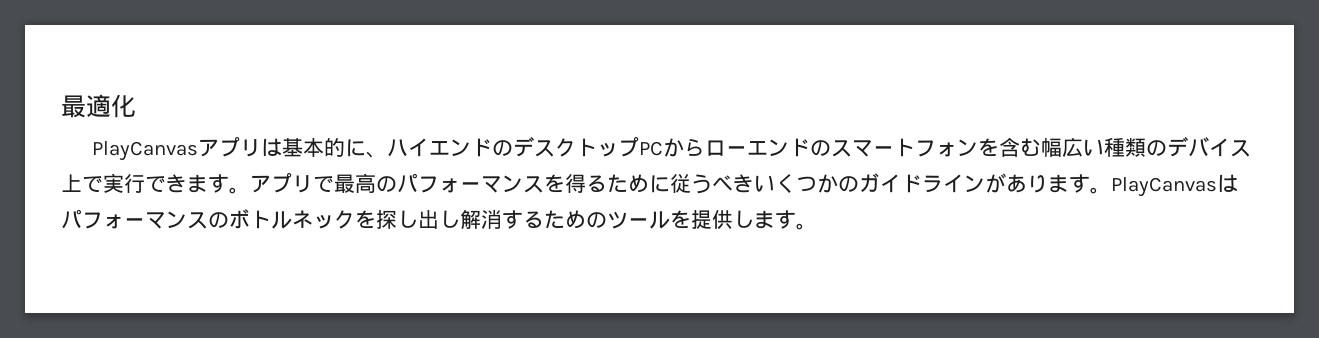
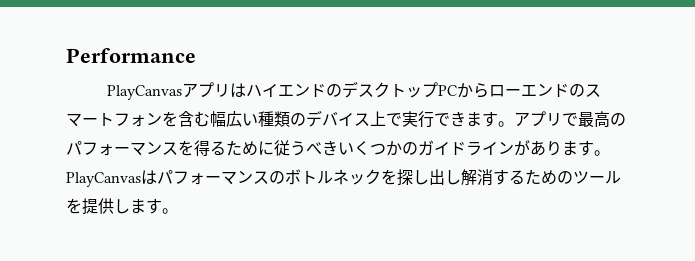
- 最適化
+ Performance
- PlayCanvasアプリは基本的に、ハイエンドのデスクトップPCからローエンドのスマートフォンを含む幅広い種類のデバイス上で実行できます。
+ PlayCanvasアプリはハイエンドのデスクトップPCからローエンドのスマートフォンを含む幅広い種類のデバイス上で実行できます。

